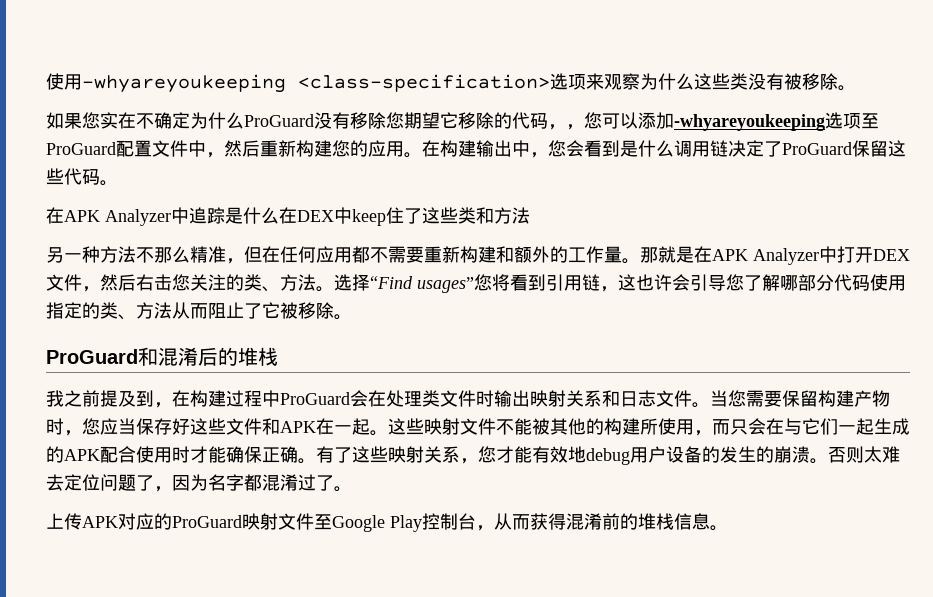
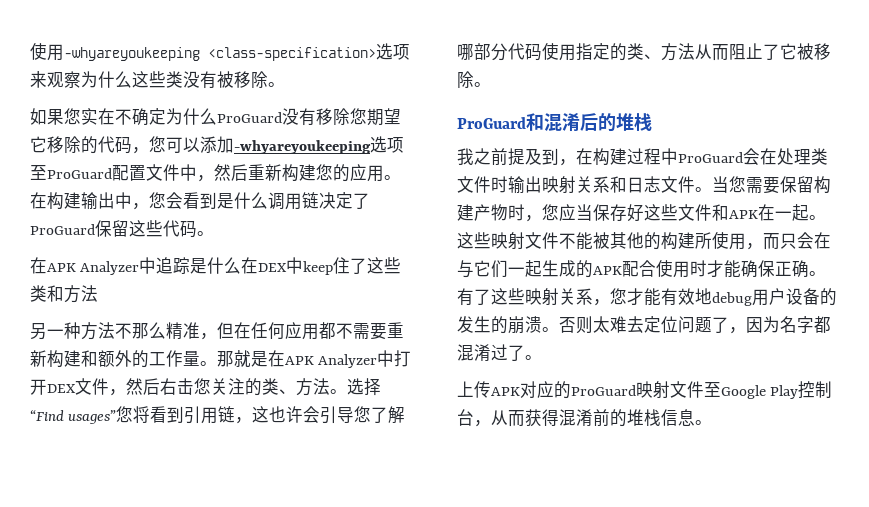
- 如果您实在不确定为什么ProGuard没有移除您期望它移除的代码，，您可以添加-whyareyoukeeping选项至ProGuard配置文件中，然后重新构建您的应用。
+ 如果您实在不确定为什么ProGuard没有移除您期望它移除的代码，您可以添加-whyareyoukeeping选项至ProGuard配置文件中，然后重新构建您的应用。

